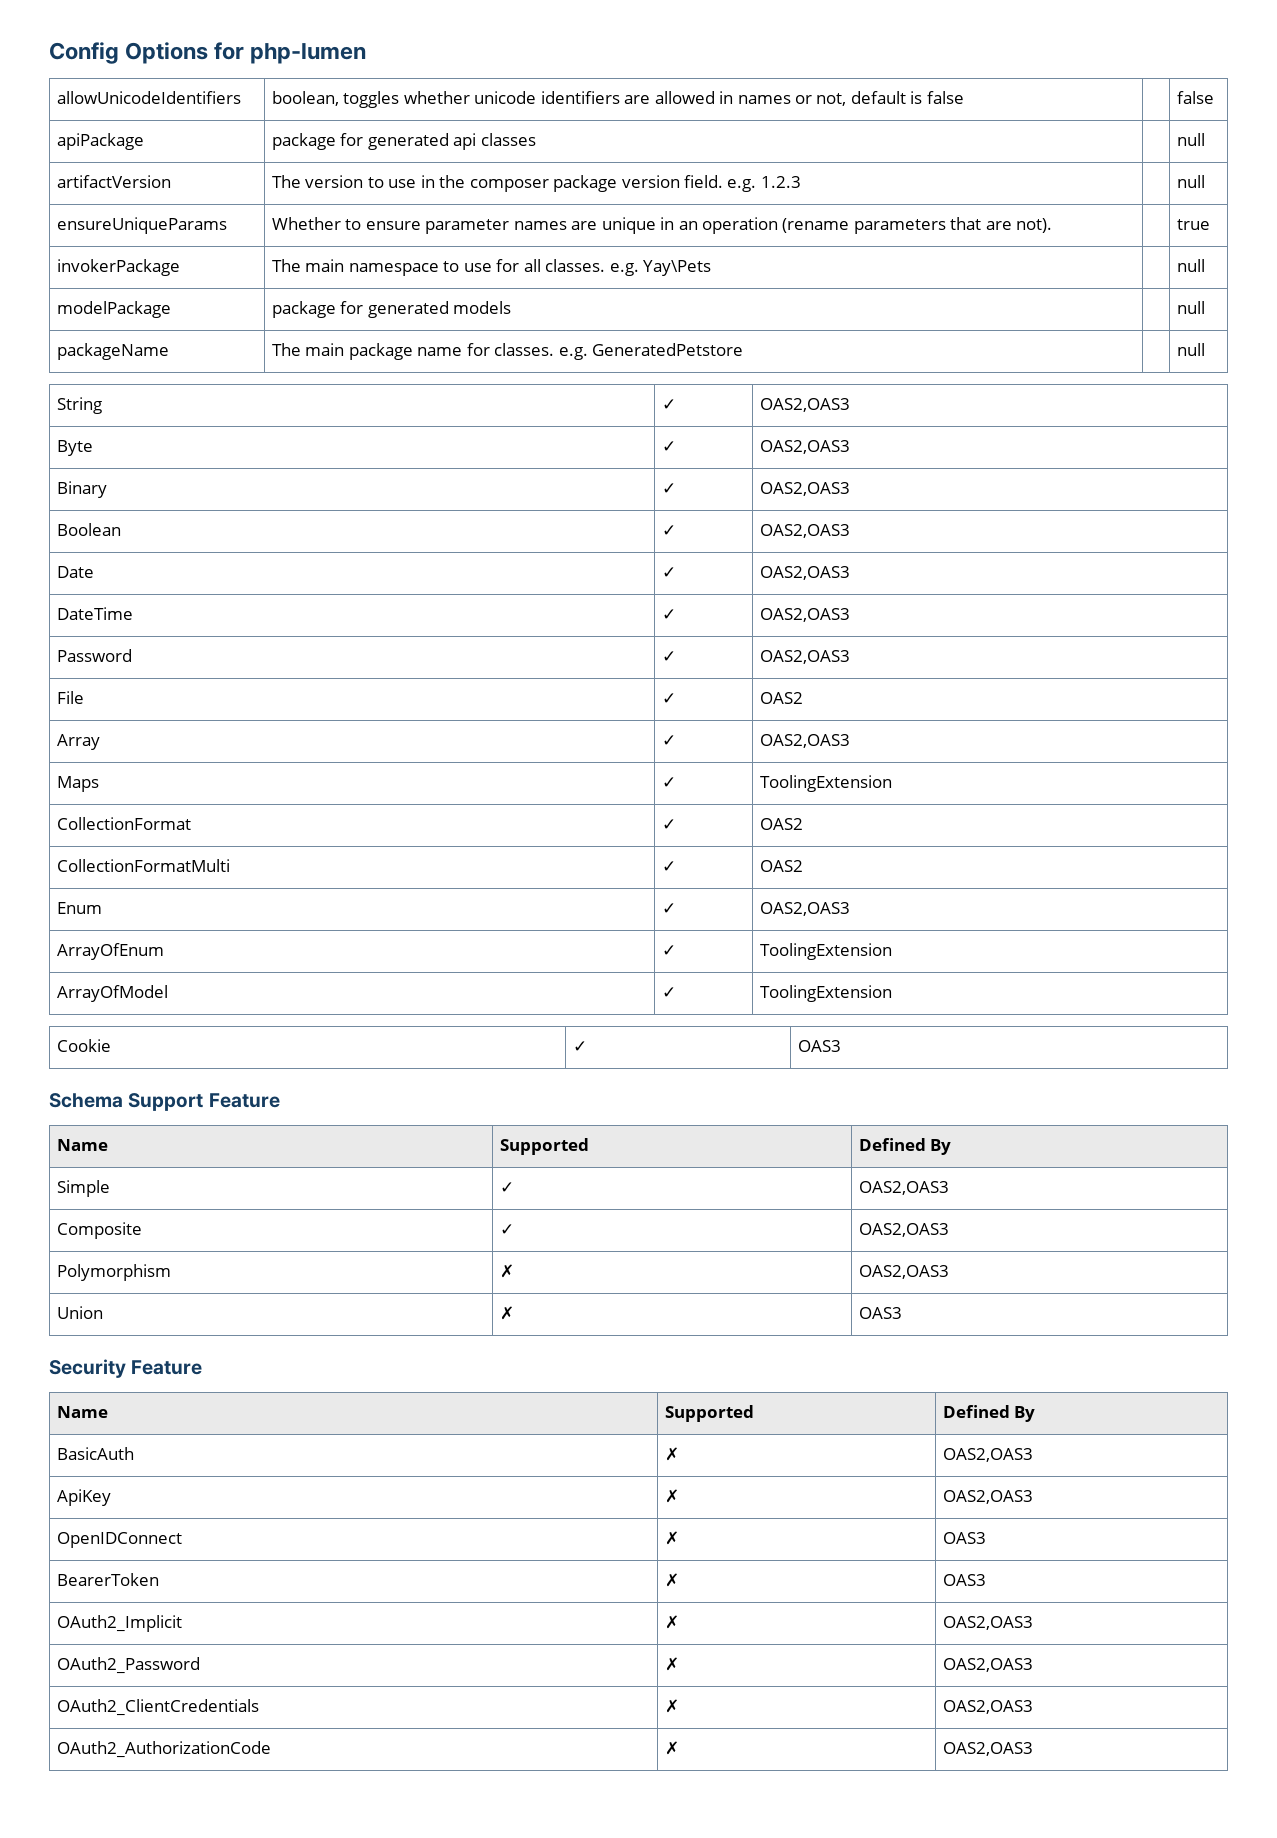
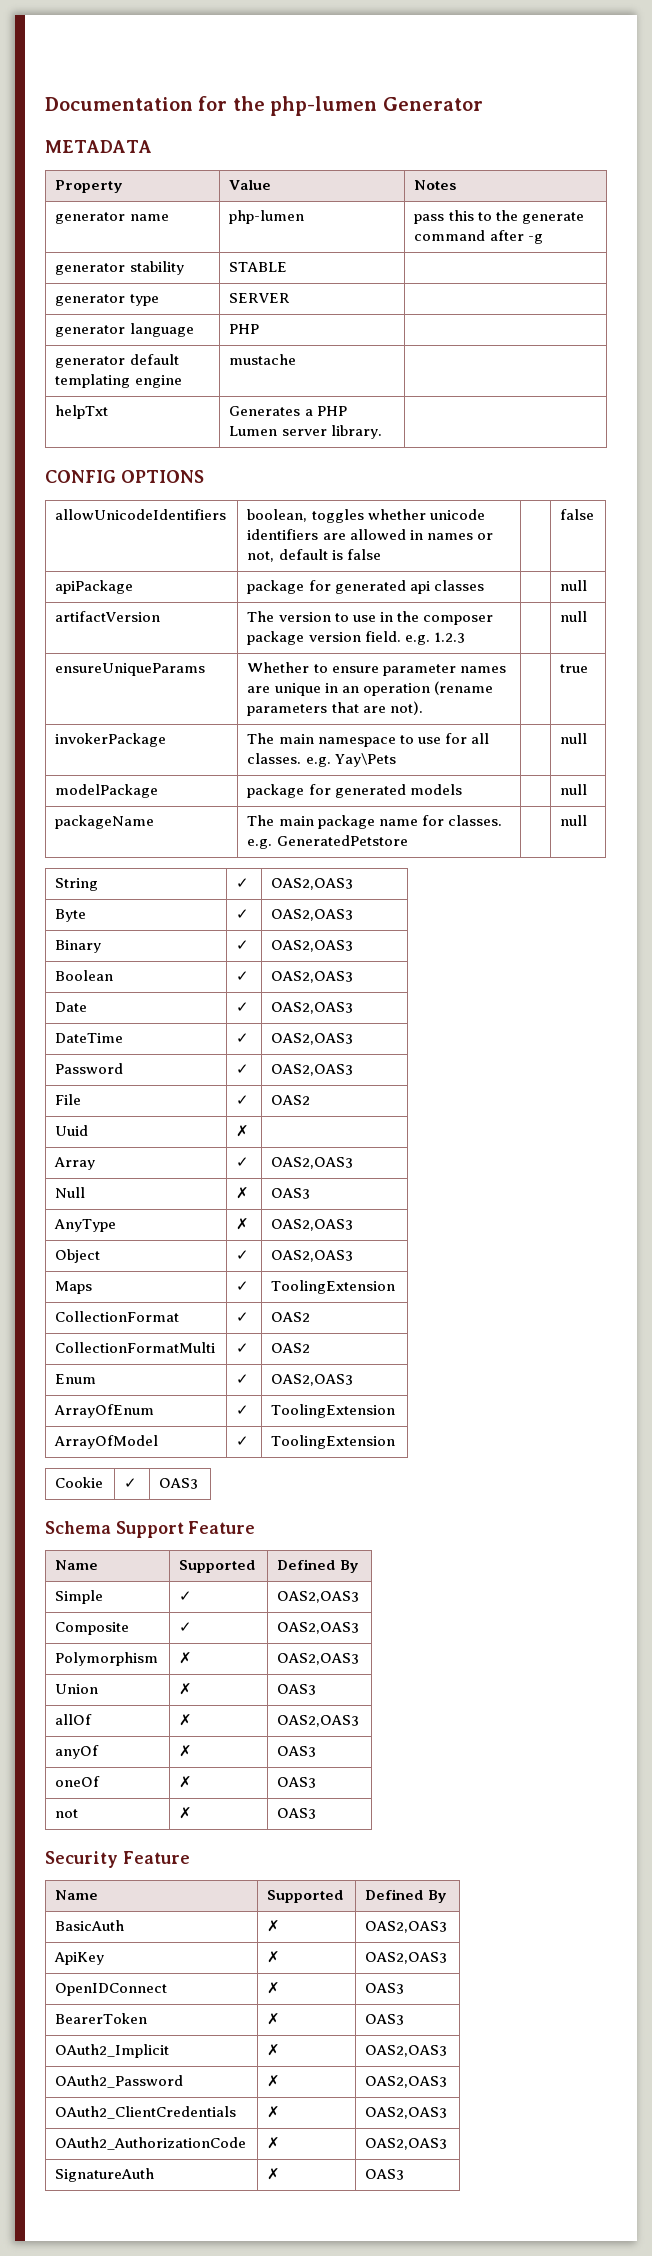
- Config Options for php-lumen
+ Documentation for the php-lumen Generator
+ METADATA
+ Property | Value | Notes
+ generator name | php-lumen | pass this to the generate command after -g
+ generator stability | STABLE |
+ generator type | SERVER |
+ generator language | PHP |
+ generator default templating engine | mustache |
+ helpTxt | Generates a PHP Lumen server library. |
+ CONFIG OPTIONS
+ Uuid | ✗ |
+ Null | ✗ | OAS3
+ AnyType | ✗ | OAS2,OAS3
+ Object | ✓ | OAS2,OAS3
+ allOf | ✗ | OAS2,OAS3
+ anyOf | ✗ | OAS3
+ oneOf | ✗ | OAS3
+ not | ✗ | OAS3
+ SignatureAuth | ✗ | OAS3

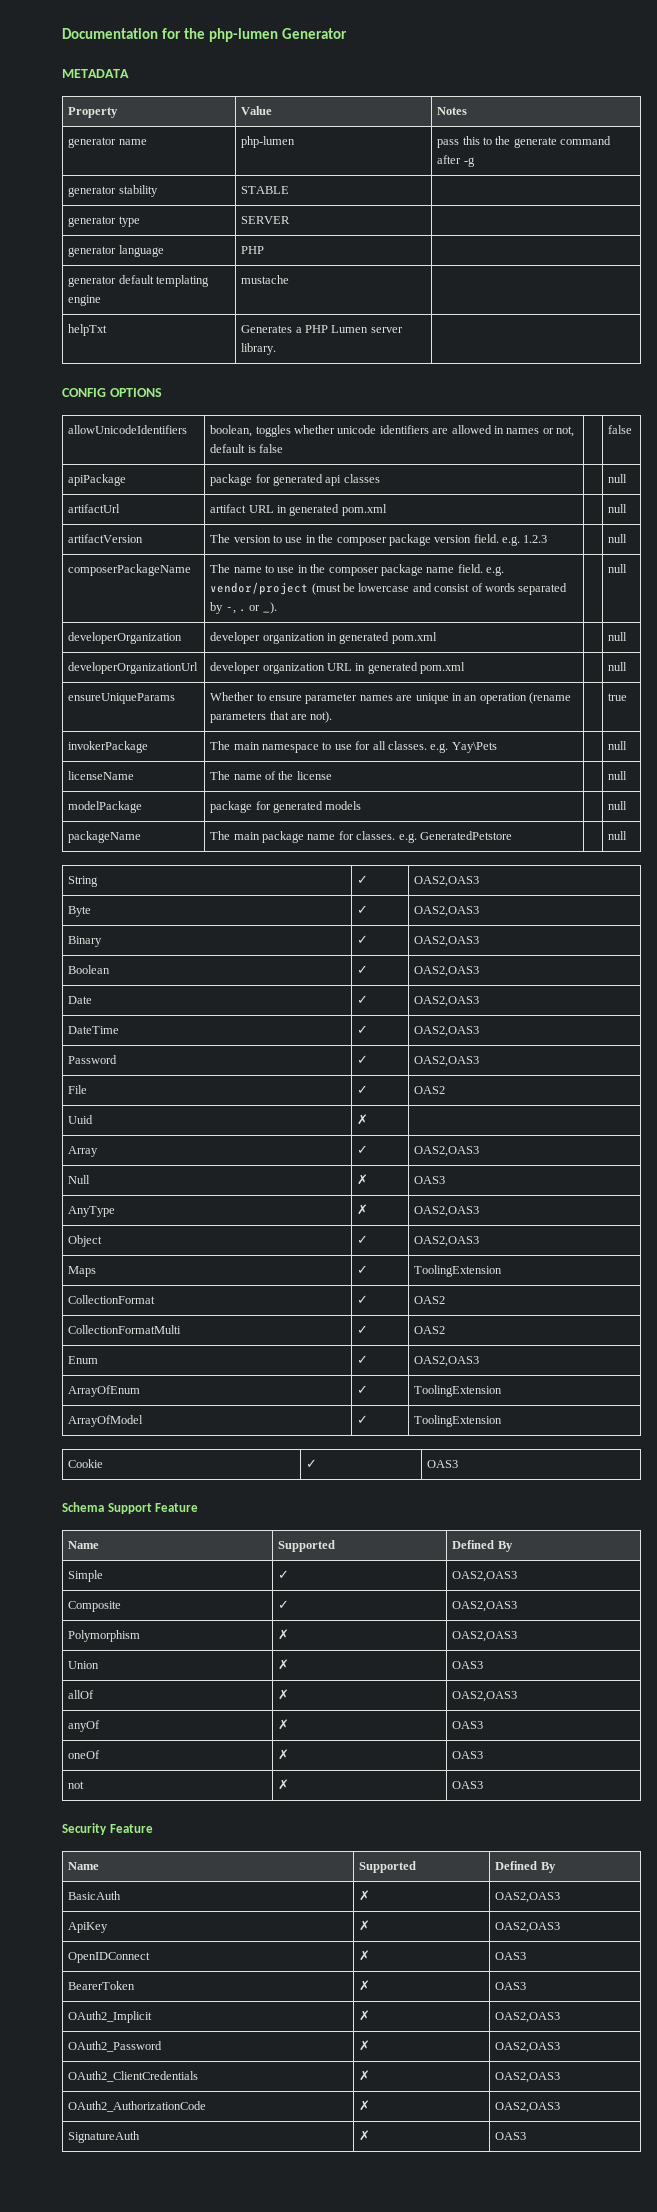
+ artifactUrl | artifact URL in generated pom.xml | | null
+ composerPackageName | The name to use in the composer package name field. e.g. vendor/project (must be lowercase and consist of words separated by -, . or _). | | null
+ developerOrganization | developer organization in generated pom.xml | | null
+ developerOrganizationUrl | developer organization URL in generated pom.xml | | null
+ licenseName | The name of the license | | null

